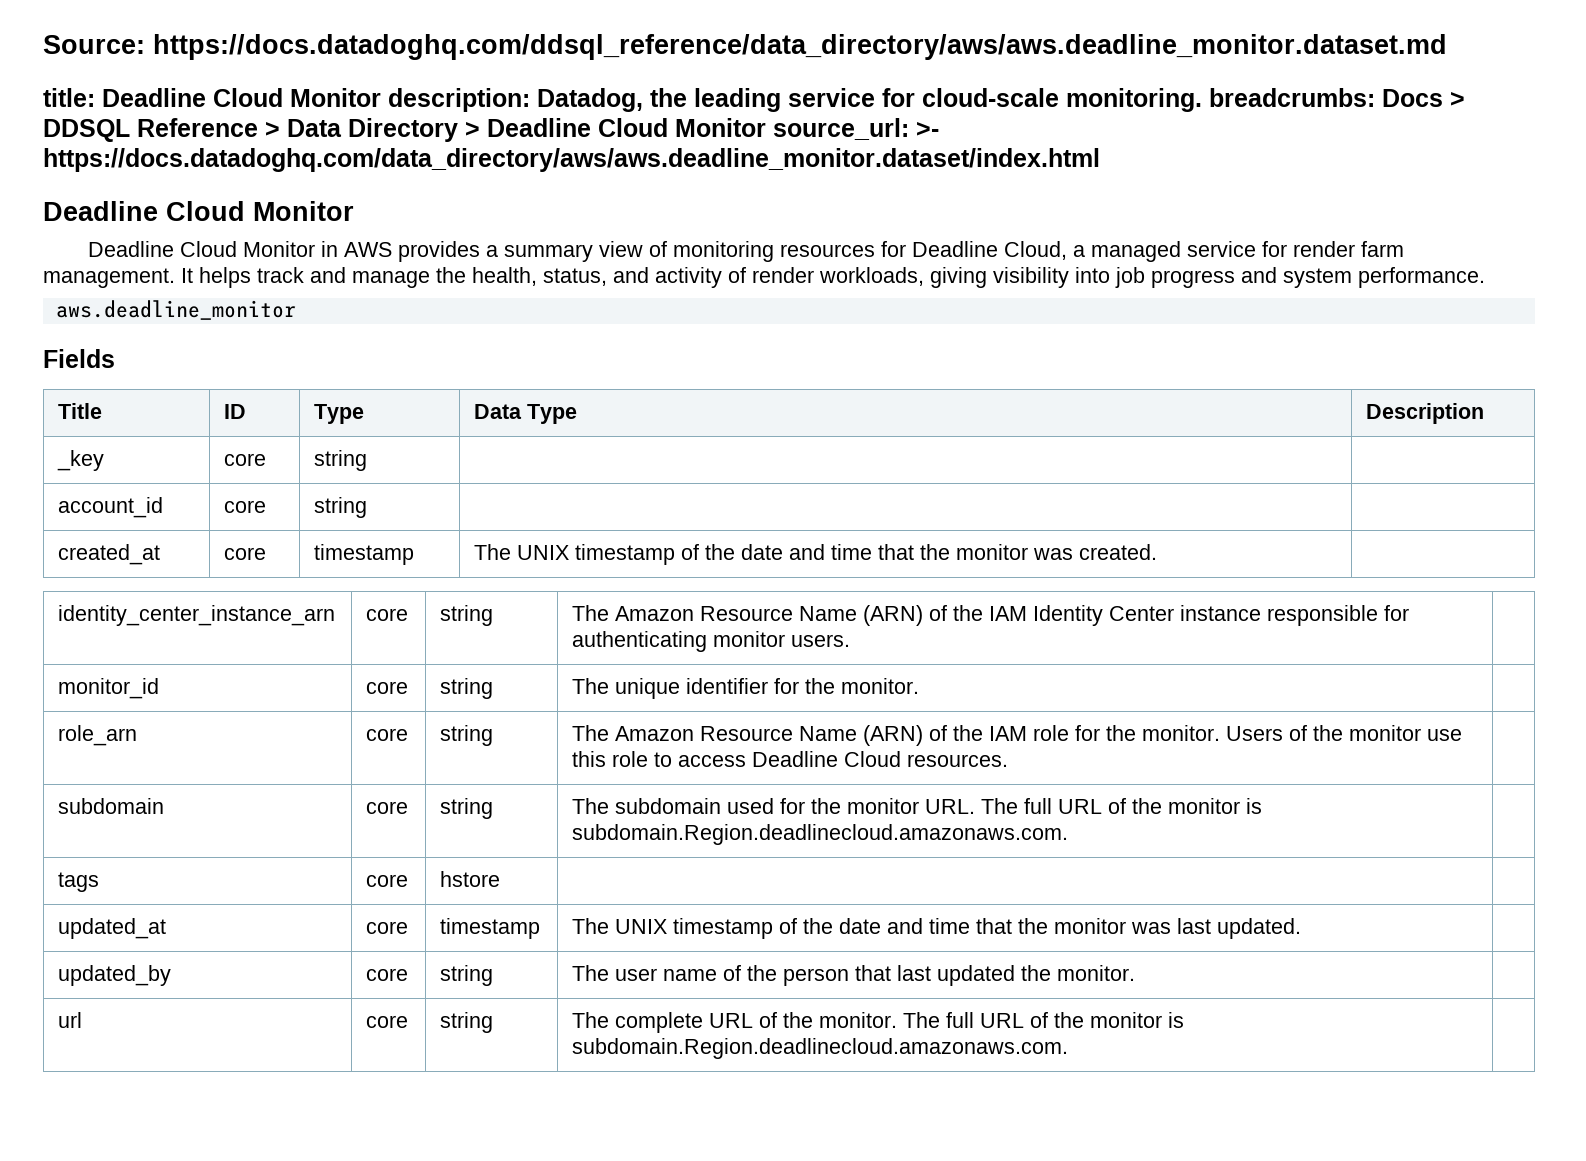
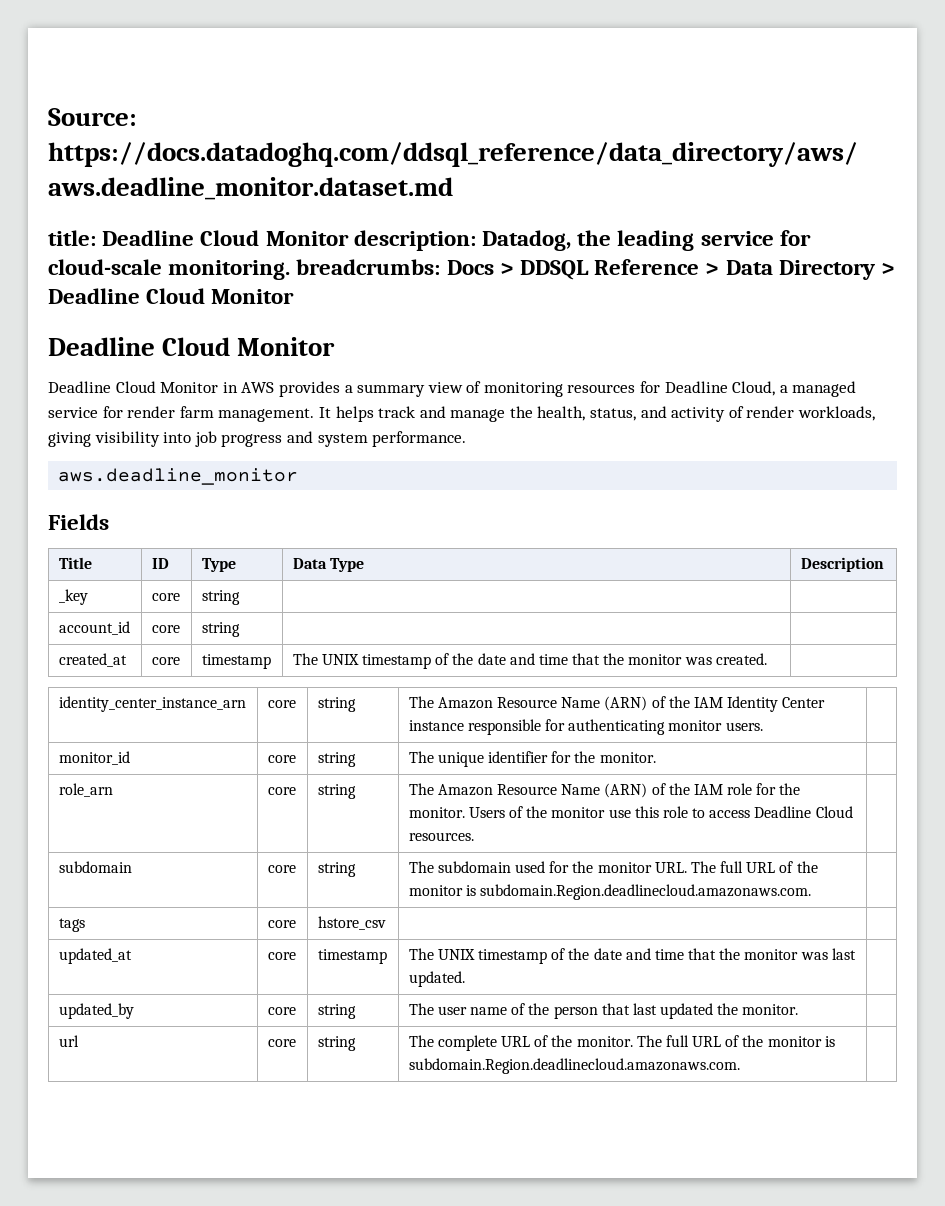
- title: Deadline Cloud Monitor description: Datadog, the leading service for cloud-scale monitoring. breadcrumbs: Docs > DDSQL Reference > Data Directory > Deadline Cloud Monitor source_url: >- https://docs.datadoghq.com/data_directory/aws/aws.deadline_monitor.dataset/index.html
+ title: Deadline Cloud Monitor description: Datadog, the leading service for cloud-scale monitoring. breadcrumbs: Docs > DDSQL Reference > Data Directory > Deadline Cloud Monitor
- tags | core | hstore | |
+ tags | core | hstore_csv | |

